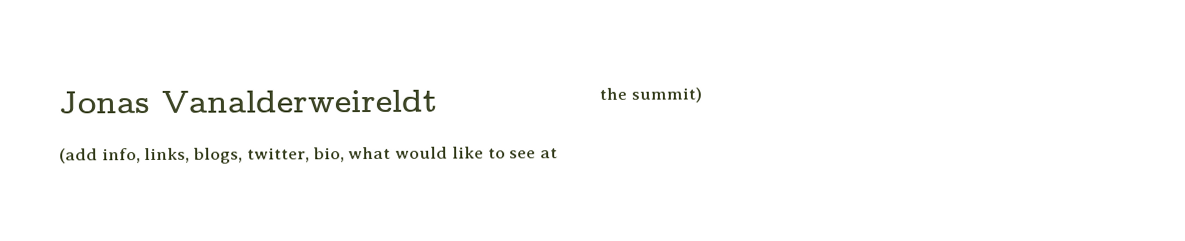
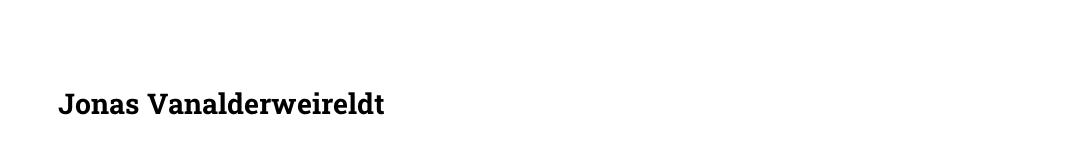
- (add info, links, blogs, twitter, bio, what would like to see at the summit)

